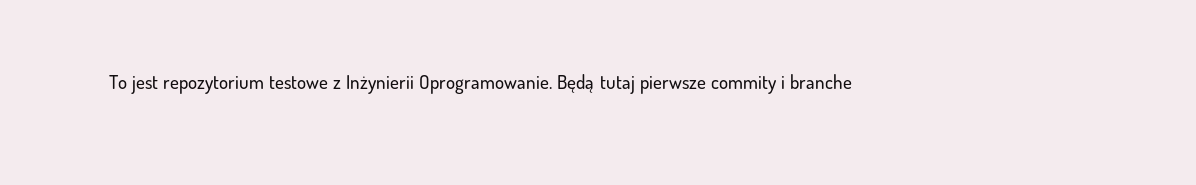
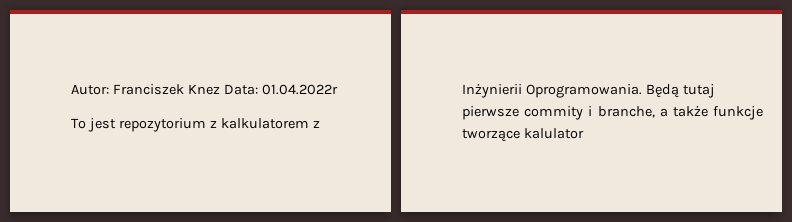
+ Autor: Franciszek Knez Data: 01.04.2022r
- To jest repozytorium testowe z Inżynierii Oprogramowanie.
+ To jest repozytorium z kalkulatorem z Inżynierii Oprogramowania.
- Będą tutaj pierwsze commity i branche
+ Będą tutaj pierwsze commity i branche, a także funkcje tworzące kalulator

